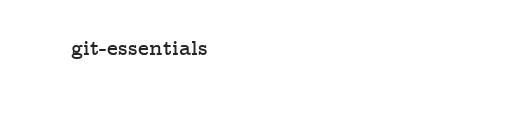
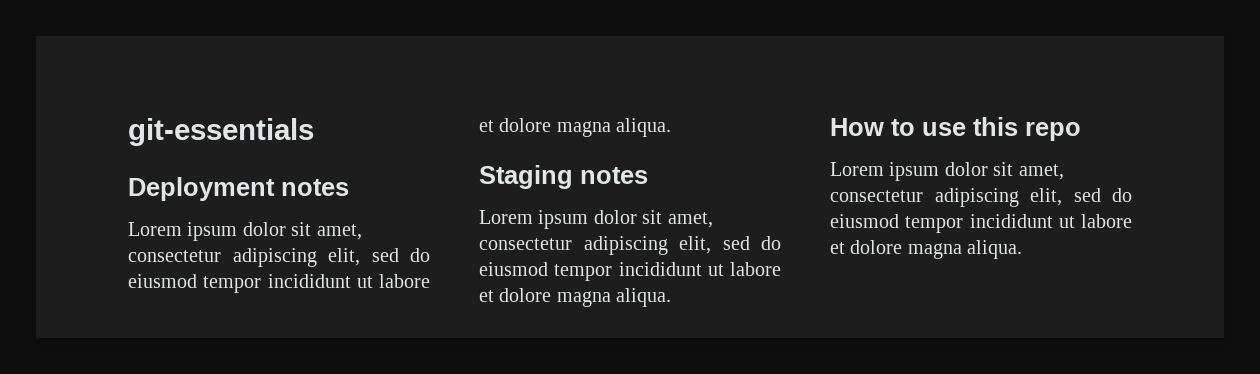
+ Deployment notes
+ Lorem ipsum dolor sit amet, consectetur adipiscing elit, sed do eiusmod tempor incididunt ut labore et dolore magna aliqua.
+ Staging notes
+ Lorem ipsum dolor sit amet, consectetur adipiscing elit, sed do eiusmod tempor incididunt ut labore et dolore magna aliqua.
+ How to use this repo
+ Lorem ipsum dolor sit amet, consectetur adipiscing elit, sed do eiusmod tempor incididunt ut labore et dolore magna aliqua.

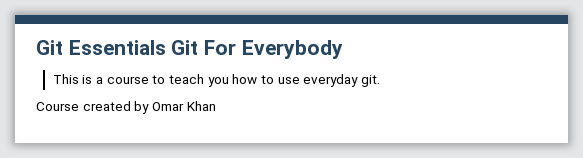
- git-essentials
- Deployment notes
- Lorem ipsum dolor sit amet, consectetur adipiscing elit, sed do eiusmod tempor incididunt ut labore et dolore magna aliqua.
- Staging notes
- Lorem ipsum dolor sit amet, consectetur adipiscing elit, sed do eiusmod tempor incididunt ut labore et dolore magna aliqua.
- How to use this repo
- Lorem ipsum dolor sit amet, consectetur adipiscing elit, sed do eiusmod tempor incididunt ut labore et dolore magna aliqua.
+ Git Essentials Git For Everybody
+ This is a course to teach you how to use everyday git.
+ Course created by Omar Khan

